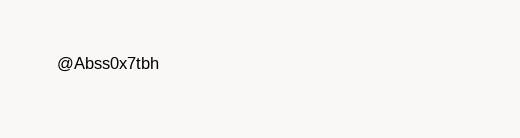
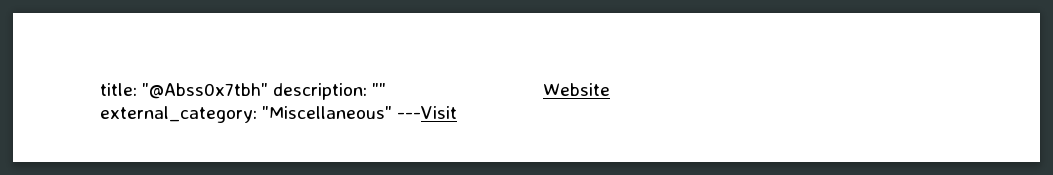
- @Abss0x7tbh
+ title: "@Abss0x7tbh" description: "" external_category: "Miscellaneous" ---Visit Website

